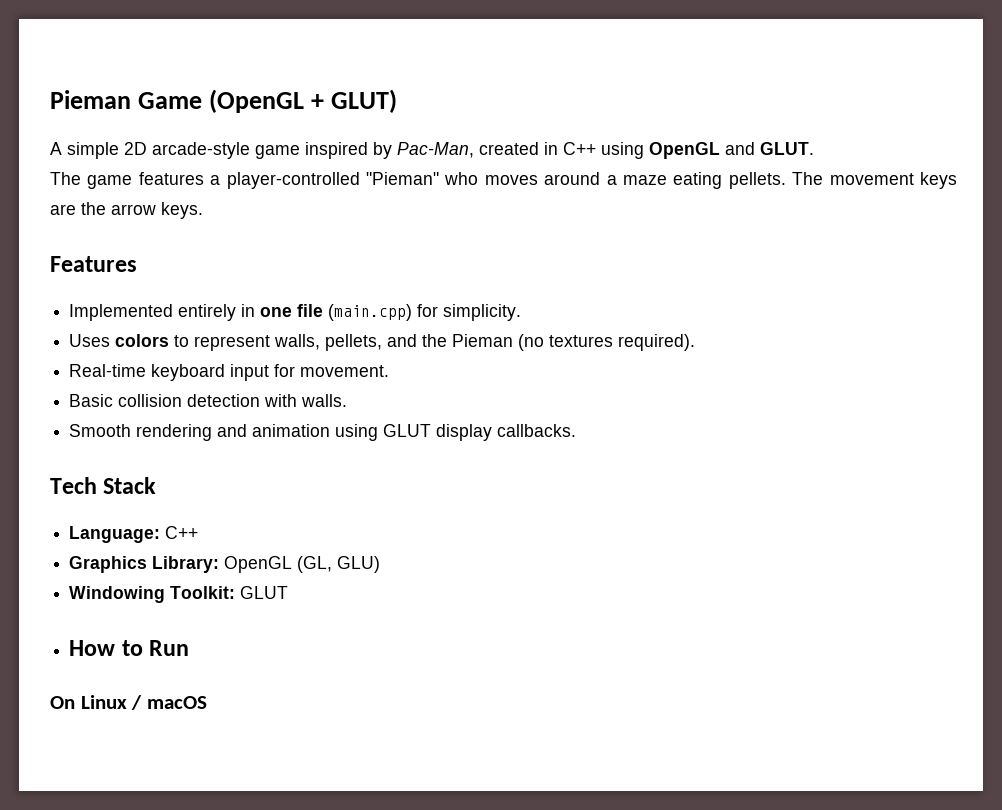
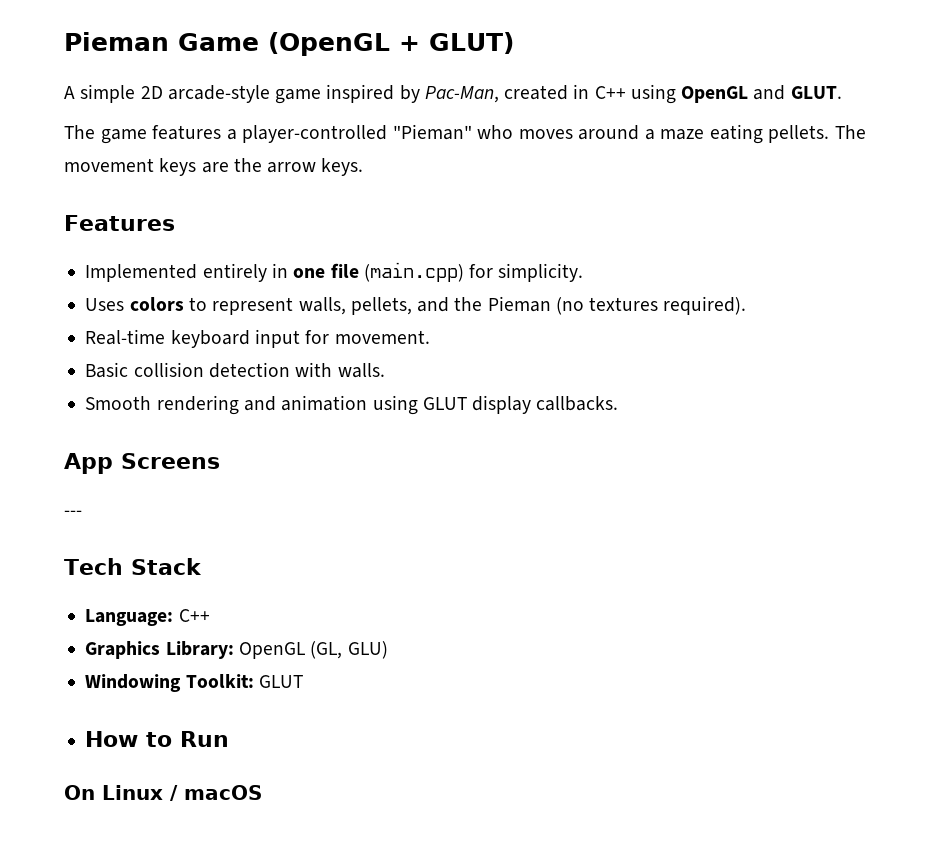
+ App Screens
+ ---

